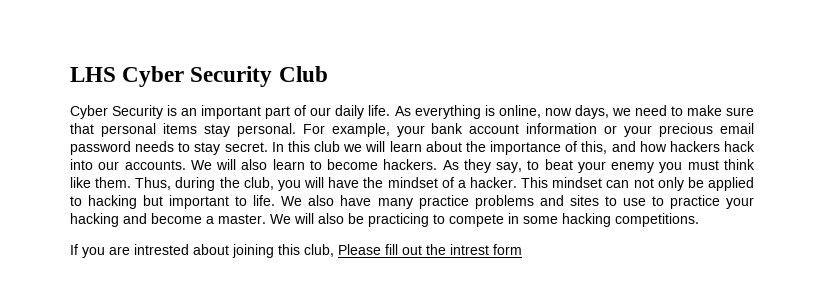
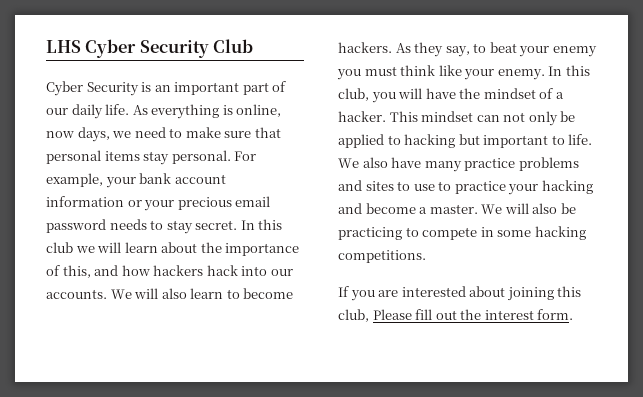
- As they say, to beat your enemy you must think like them. Thus, during the club, you will have the mindset of a hacker.
+ As they say, to beat your enemy you must think like your enemy. In this club, you will have the mindset of a hacker.
- If you are intrested about joining this club, Please fill out the intrest form
+ If you are interested about joining this club, Please fill out the interest form.

